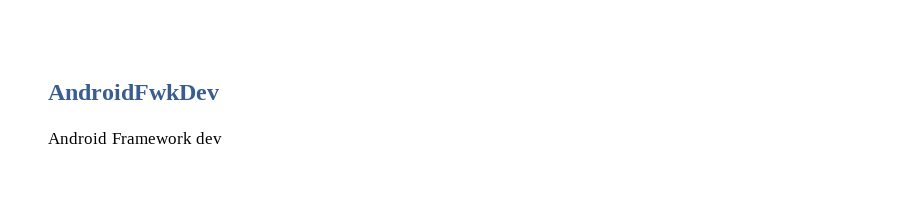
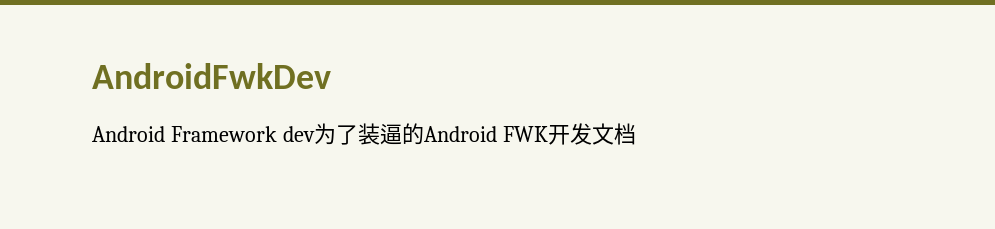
- Android Framework dev
+ Android Framework dev为了装逼的Android FWK开发文档

